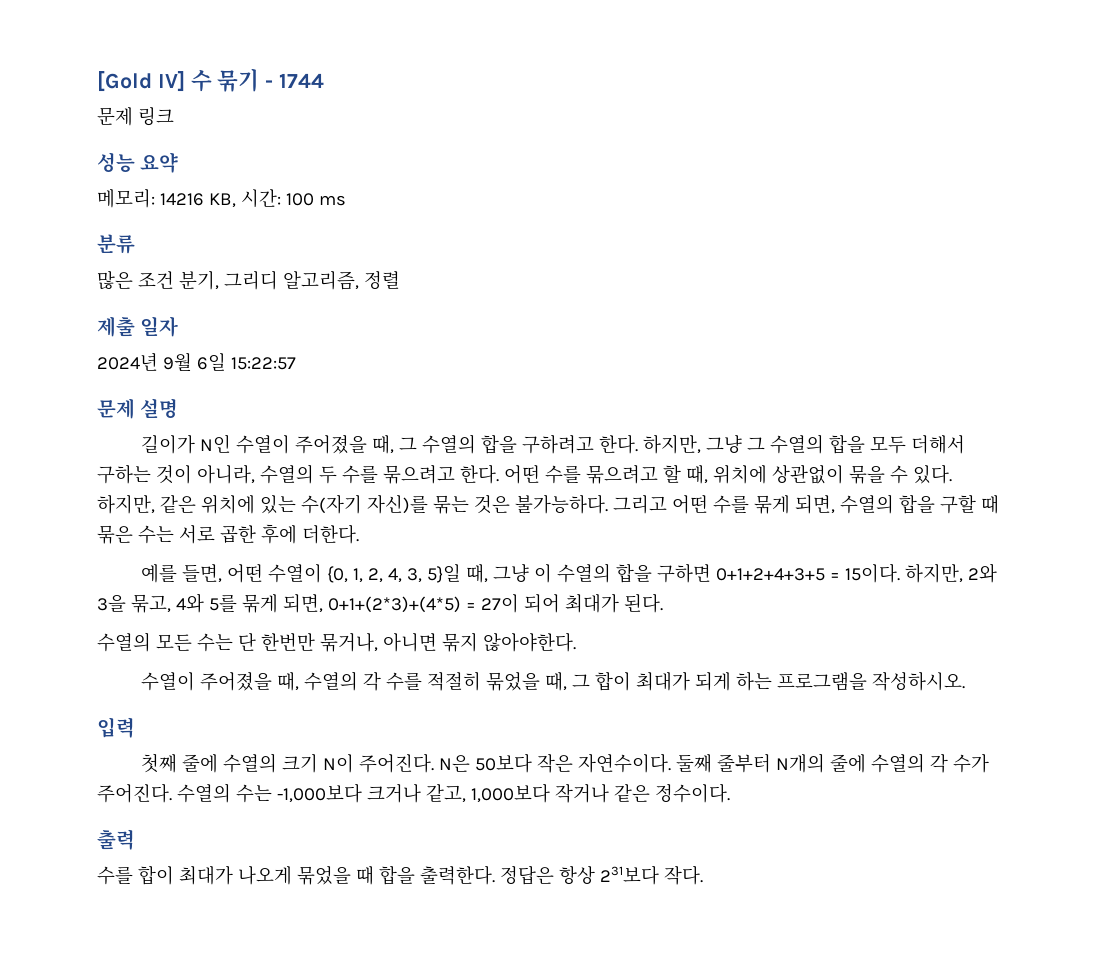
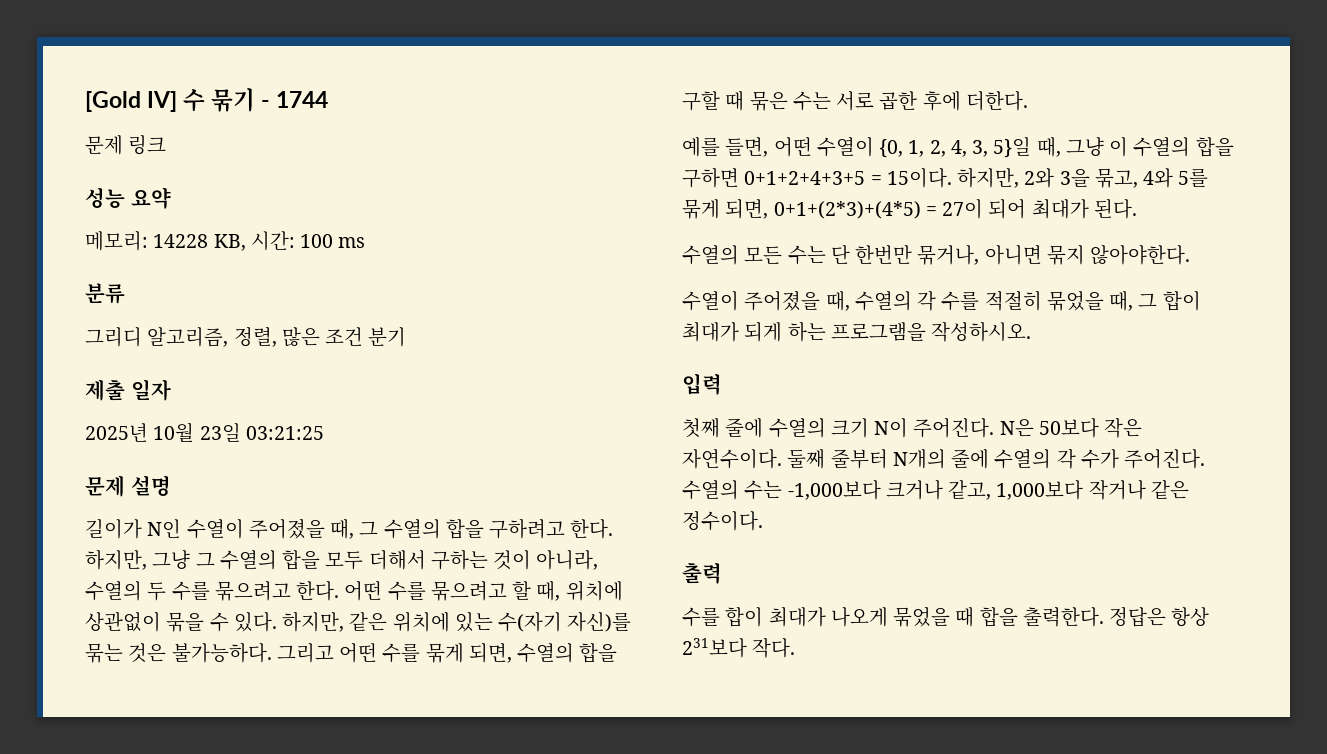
- 메모리: 14216 KB, 시간: 100 ms
+ 메모리: 14228 KB, 시간: 100 ms
- 많은 조건 분기, 그리디 알고리즘, 정렬
+ 그리디 알고리즘, 정렬, 많은 조건 분기
  제출 일자
- 2024년 9월 6일 15:22:57
+ 2025년 10월 23일 03:21:25

